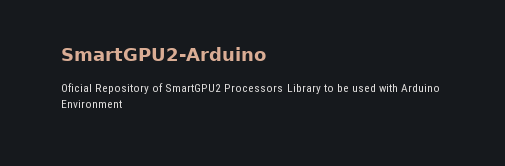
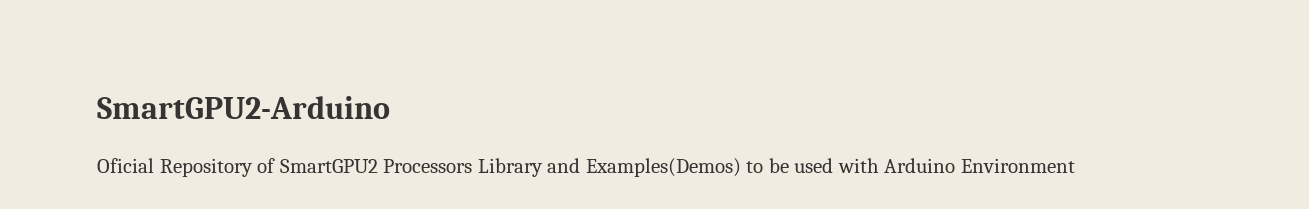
- Oficial Repository of SmartGPU2 Processors Library to be used with Arduino Environment
+ Oficial Repository of SmartGPU2 Processors Library and Examples(Demos) to be used with Arduino Environment

